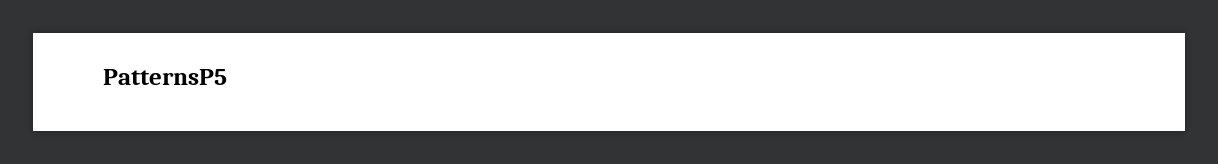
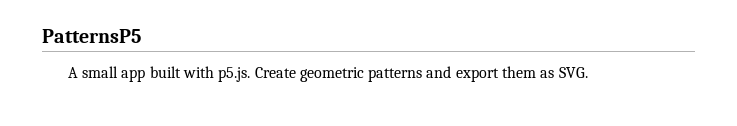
+ A small app built with p5.js. Create geometric patterns and export them as SVG.

